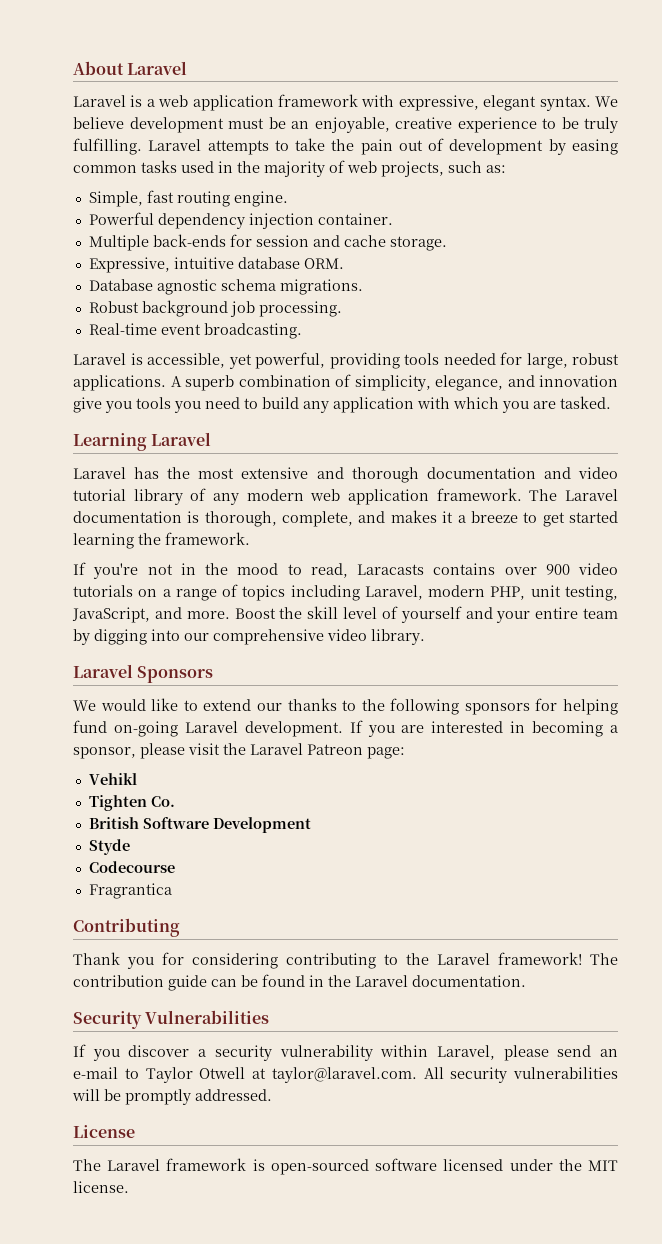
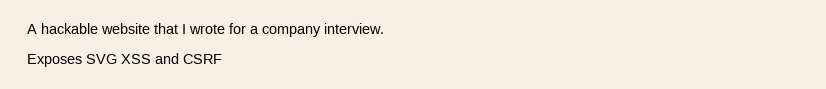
- About Laravel
- Laravel is a web application framework with expressive, elegant syntax. We believe development must be an enjoyable, creative experience to be truly fulfilling. Laravel attempts to take the pain out of development by easing common tasks used in the majority of web projects, such as:
- Simple, fast routing engine.
- Powerful dependency injection container.
- Multiple back-ends for session and cache storage.
- Expressive, intuitive database ORM.
- Database agnostic schema migrations.
- Robust background job processing.
- Real-time event broadcasting.
- Laravel is accessible, yet powerful, providing tools needed for large, robust applications. A superb combination of simplicity, elegance, and innovation give you tools you need to build any application with which you are tasked.
- Learning Laravel
- Laravel has the most extensive and thorough documentation and video tutorial library of any modern web application framework. The Laravel documentation is thorough, complete, and makes it a breeze to get started learning the framework.
- If you're not in the mood to read, Laracasts contains over 900 video tutorials on a range of topics including Laravel, modern PHP, unit testing, JavaScript, and more. Boost the skill level of yourself and your entire team by digging into our comprehensive video library.
- Laravel Sponsors
- We would like to extend our thanks to the following sponsors for helping fund on-going Laravel development. If you are interested in becoming a sponsor, please visit the Laravel Patreon page:
- Vehikl
- Tighten Co.
- British Software Development
- Styde
- Codecourse
- Fragrantica
- Contributing
- Thank you for considering contributing to the Laravel framework! The contribution guide can be found in the Laravel documentation.
- Security Vulnerabilities
- If you discover a security vulnerability within Laravel, please send an e-mail to Taylor Otwell at taylor@laravel.com. All security vulnerabilities will be promptly addressed.
- License
- The Laravel framework is open-sourced software licensed under the MIT license.
+ A hackable website that I wrote for a company interview.
+ Exposes SVG XSS and CSRF

